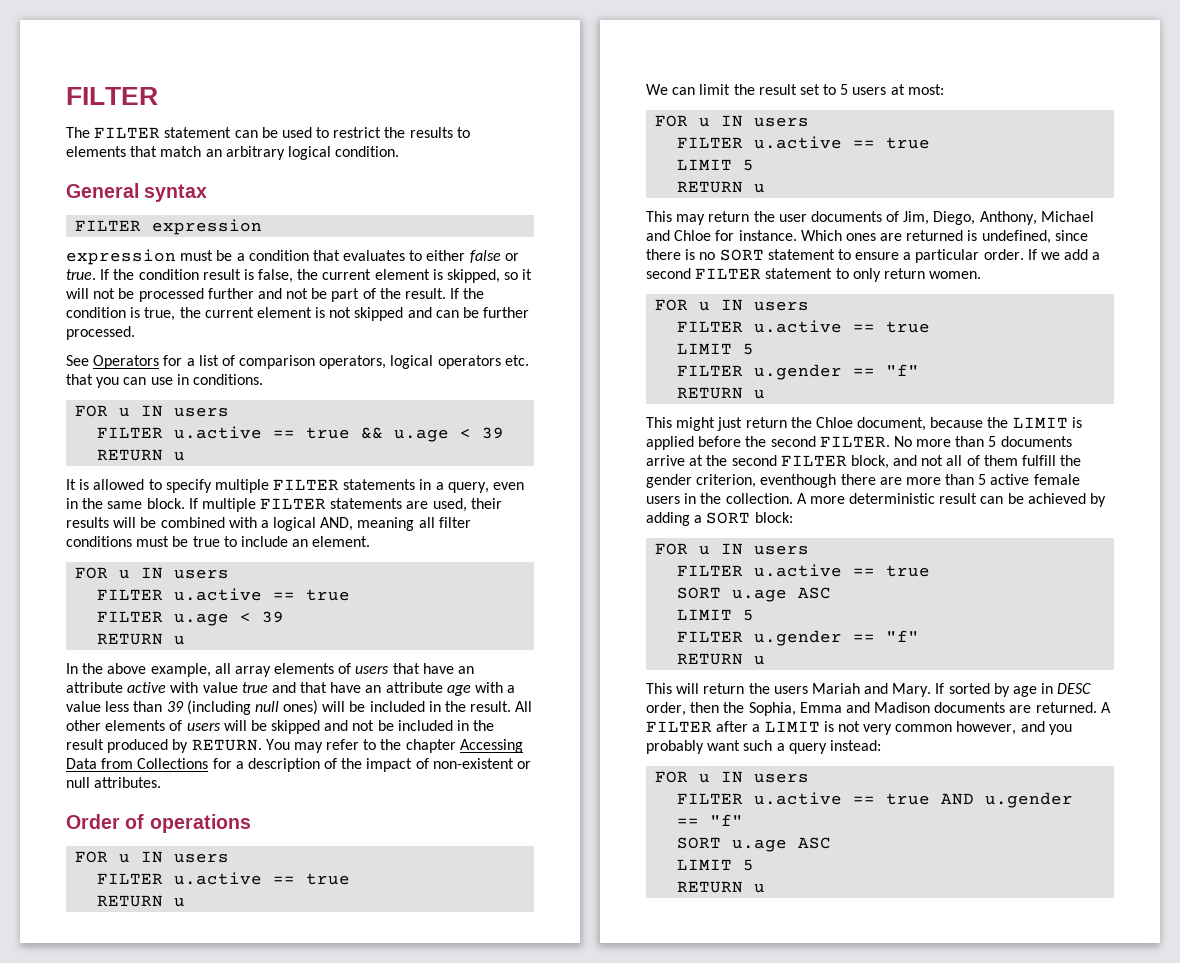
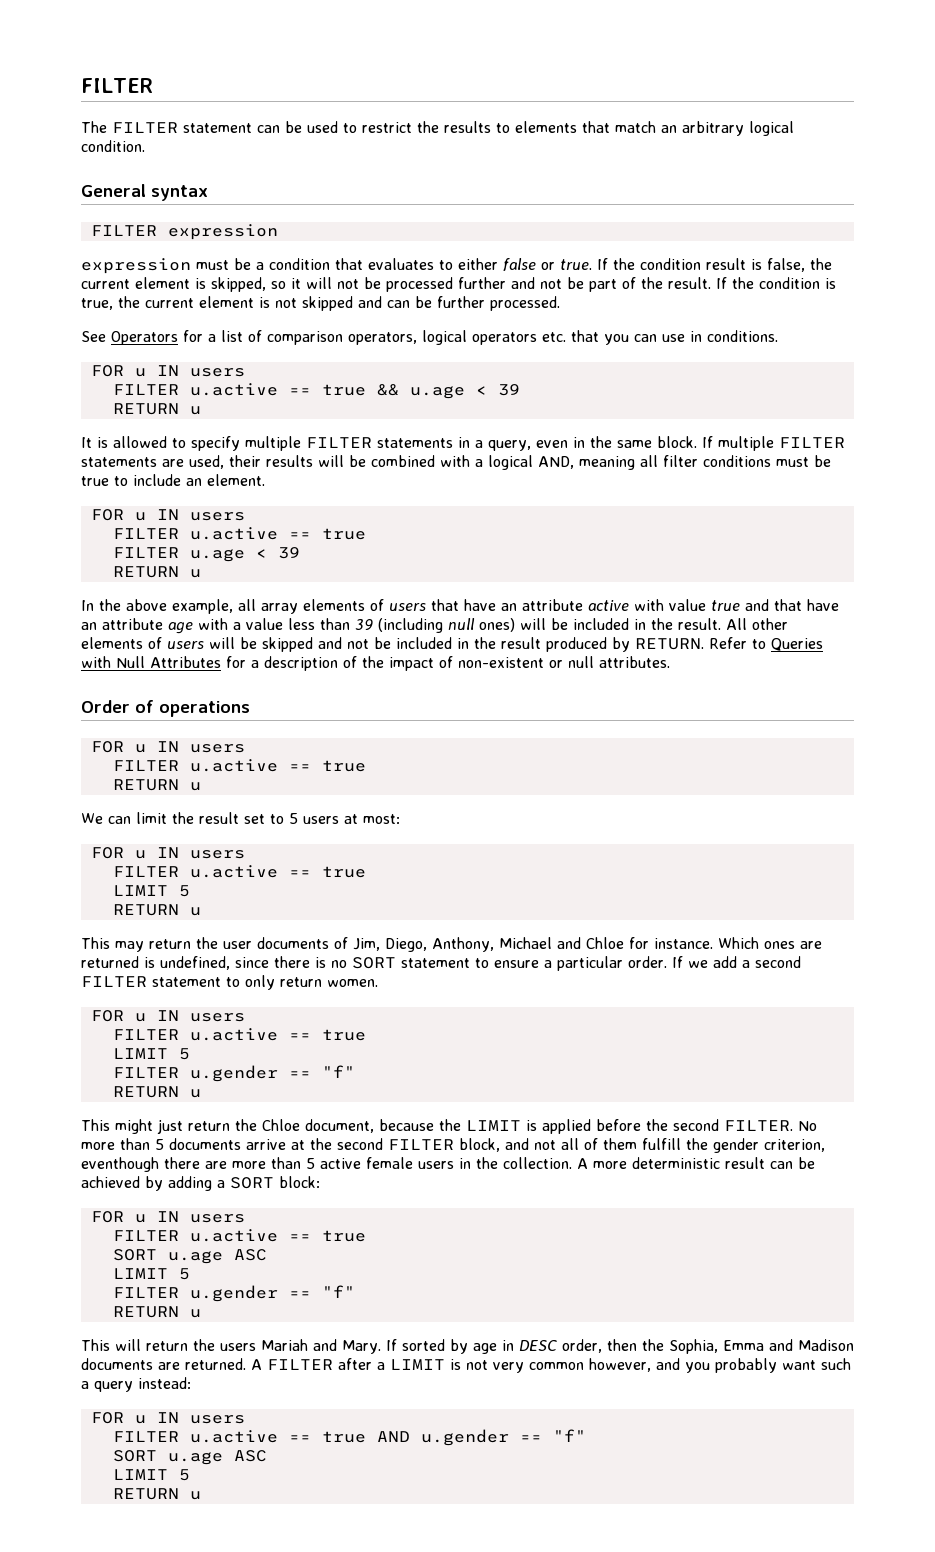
- You may refer to the chapter Accessing Data from Collections for a description of the impact of non-existent or null attributes.
+ Refer to Queries with Null Attributes for a description of the impact of non-existent or null attributes.

